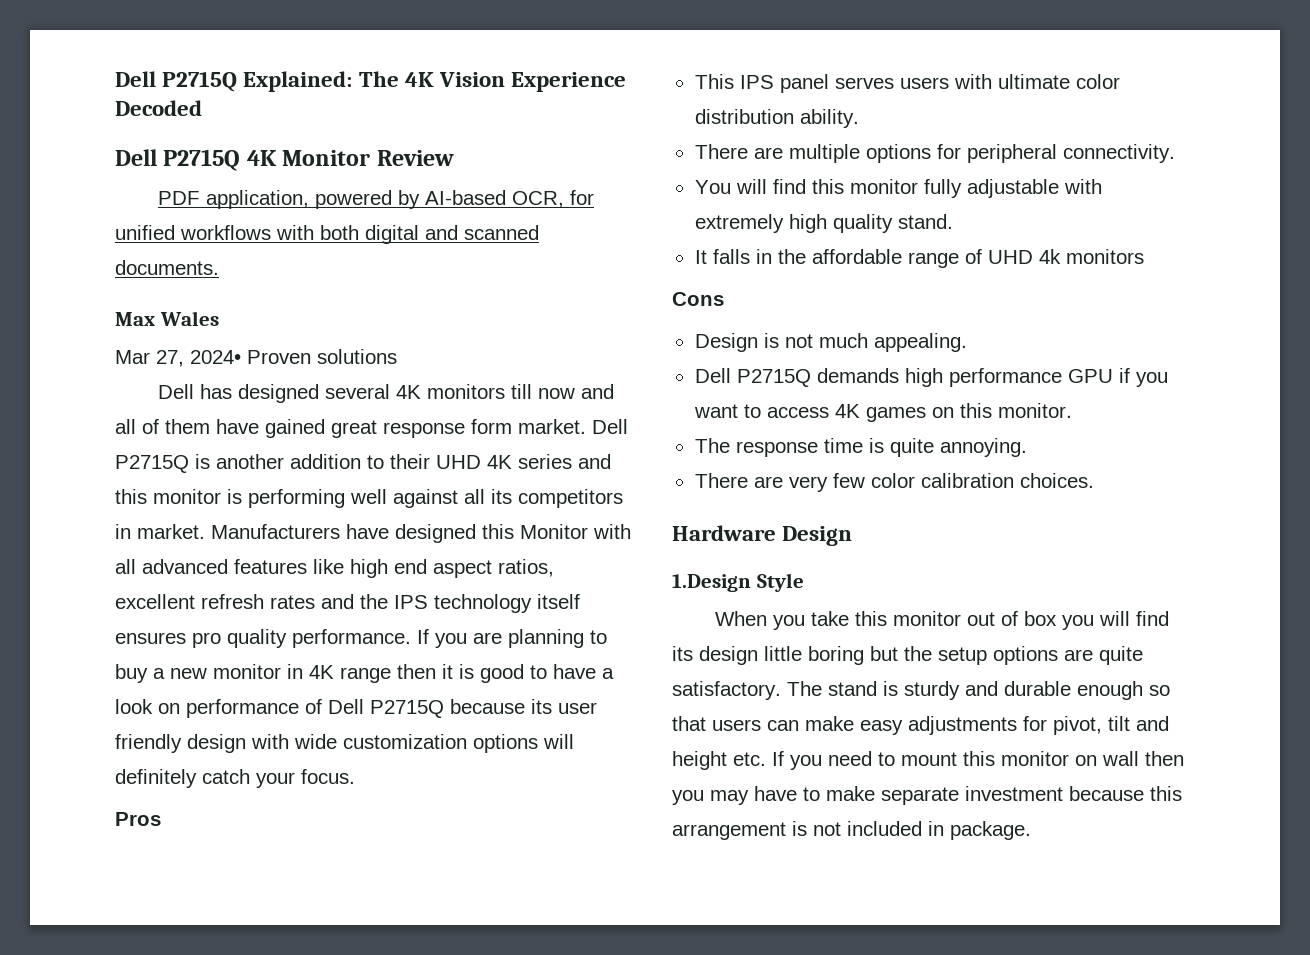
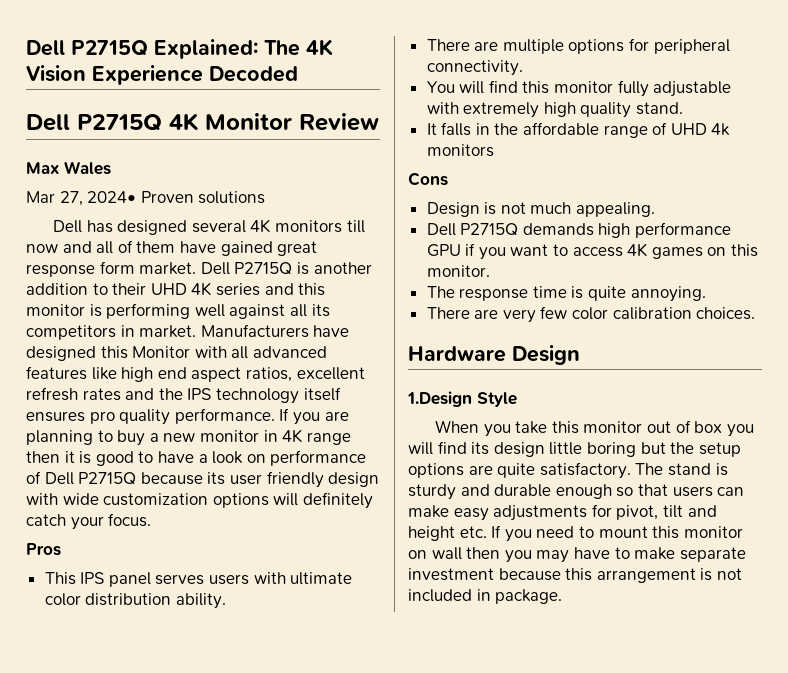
- PDF application, powered by AI-based OCR, for unified workflows with both digital and scanned documents.

